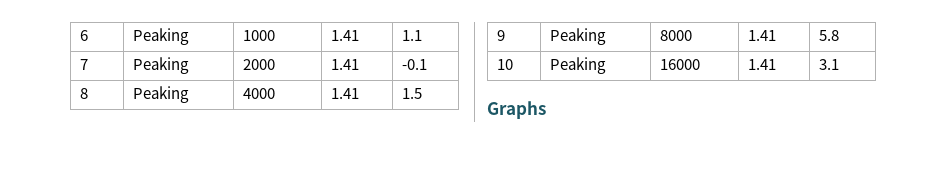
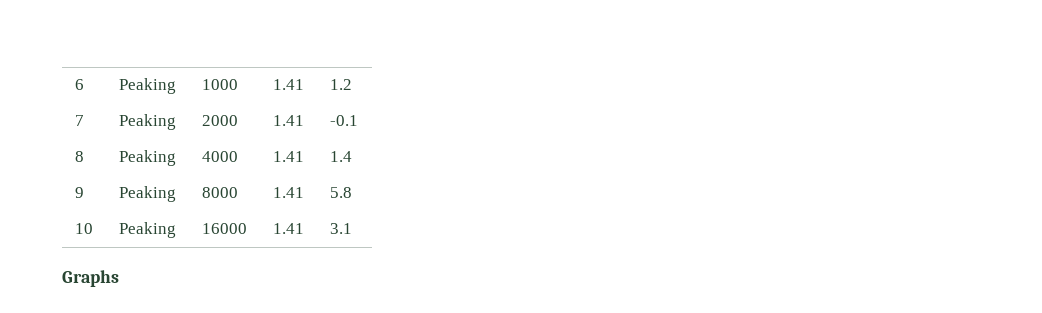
- 6 | Peaking | 1000 | 1.41 | 1.1
+ 6 | Peaking | 1000 | 1.41 | 1.2
- 8 | Peaking | 4000 | 1.41 | 1.5
+ 8 | Peaking | 4000 | 1.41 | 1.4

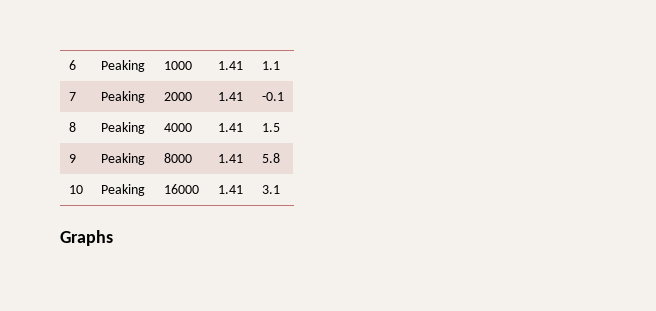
- 6 | Peaking | 1000 | 1.41 | 1.2
+ 6 | Peaking | 1000 | 1.41 | 1.1
- 8 | Peaking | 4000 | 1.41 | 1.4
+ 8 | Peaking | 4000 | 1.41 | 1.5

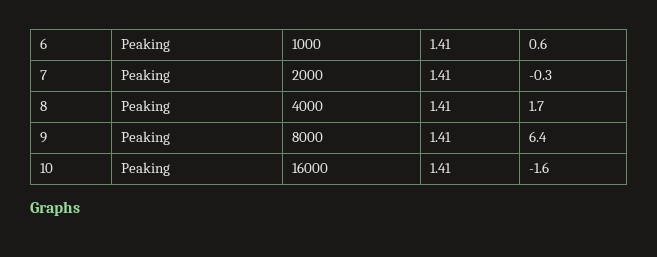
- 6 | Peaking | 1000 | 1.41 | 1.1
+ 6 | Peaking | 1000 | 1.41 | 0.6
- 7 | Peaking | 2000 | 1.41 | -0.1
+ 7 | Peaking | 2000 | 1.41 | -0.3
- 8 | Peaking | 4000 | 1.41 | 1.5
+ 8 | Peaking | 4000 | 1.41 | 1.7
- 9 | Peaking | 8000 | 1.41 | 5.8
+ 9 | Peaking | 8000 | 1.41 | 6.4
- 10 | Peaking | 16000 | 1.41 | 3.1
+ 10 | Peaking | 16000 | 1.41 | -1.6

